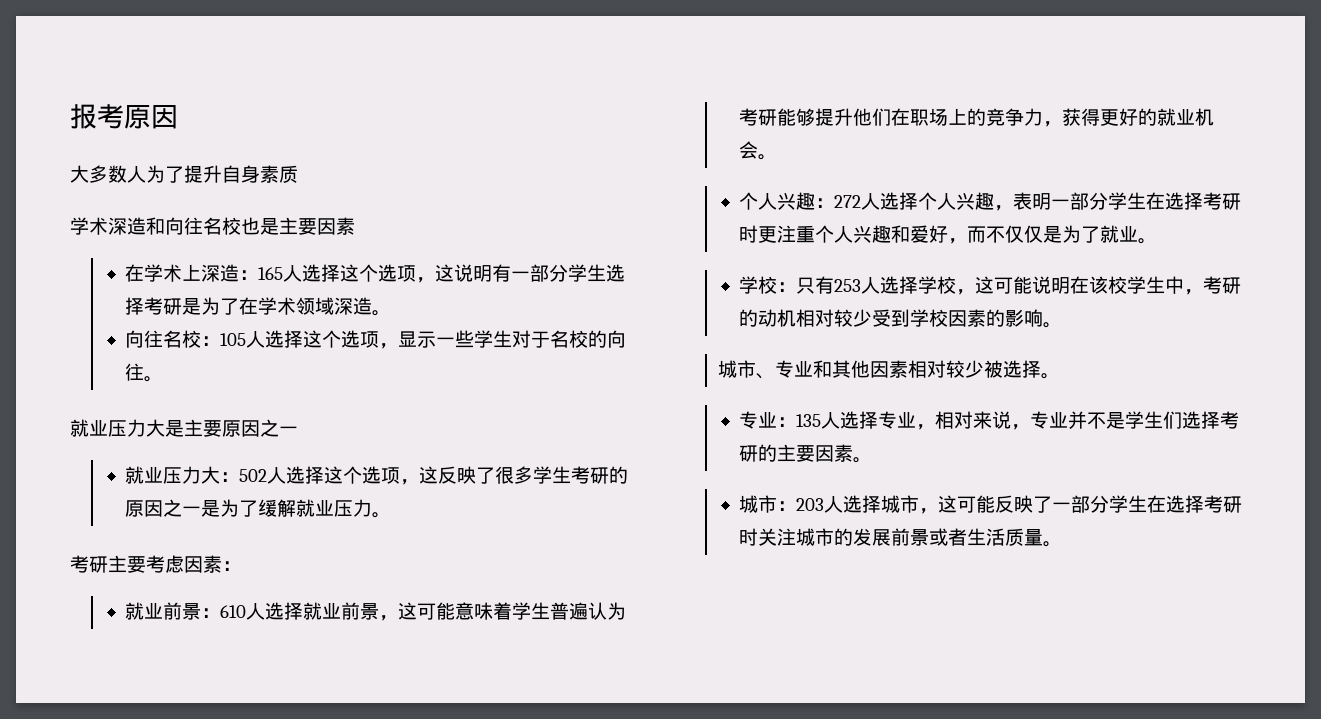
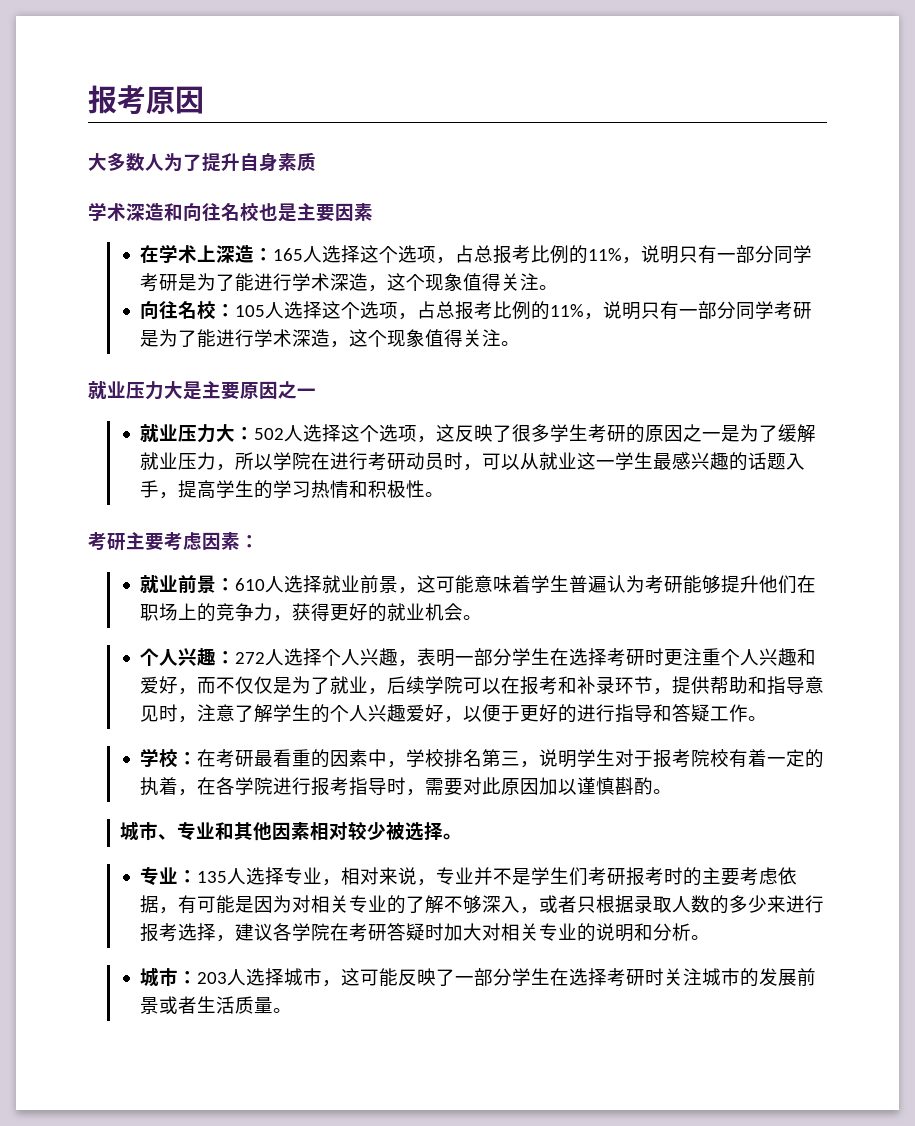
- 在学术上深造：165人选择这个选项，这说明有一部分学生选择考研是为了在学术领域深造。
+ 在学术上深造：165人选择这个选项，占总报考比例的11%，说明只有一部分同学考研是为了能进行学术深造，这个现象值得关注。
- 向往名校：105人选择这个选项，显示一些学生对于名校的向往。
+ 向往名校：105人选择这个选项，占总报考比例的11%，说明只有一部分同学考研是为了能进行学术深造，这个现象值得关注。
- 就业压力大：502人选择这个选项，这反映了很多学生考研的原因之一是为了缓解就业压力。
+ 就业压力大：502人选择这个选项，这反映了很多学生考研的原因之一是为了缓解就业压力，所以学院在进行考研动员时，可以从就业这一学生最感兴趣的话题入手，提高学生的学习热情和积极性。
- 个人兴趣：272人选择个人兴趣，表明一部分学生在选择考研时更注重个人兴趣和爱好，而不仅仅是为了就业。
- 学校：只有253人选择学校，这可能说明在该校学生中，考研的动机相对较少受到学校因素的影响。
+ 个人兴趣：272人选择个人兴趣，表明一部分学生在选择考研时更注重个人兴趣和爱好，而不仅仅是为了就业，后续学院可以在报考和补录环节，提供帮助和指导意见时，注意了解学生的个人兴趣爱好，以便于更好的进行指导和答疑工作。
+ 学校：在考研最看重的因素中，学校排名第三，说明学生对于报考院校有着一定的执着，在各学院进行报考指导时，需要对此原因加以谨慎斟酌。
- 专业：135人选择专业，相对来说，专业并不是学生们选择考研的主要因素。
+ 专业：135人选择专业，相对来说，专业并不是学生们考研报考时的主要考虑依据，有可能是因为对相关专业的了解不够深入，或者只根据录取人数的多少来进行报考选择，建议各学院在考研答疑时加大对相关专业的说明和分析。

